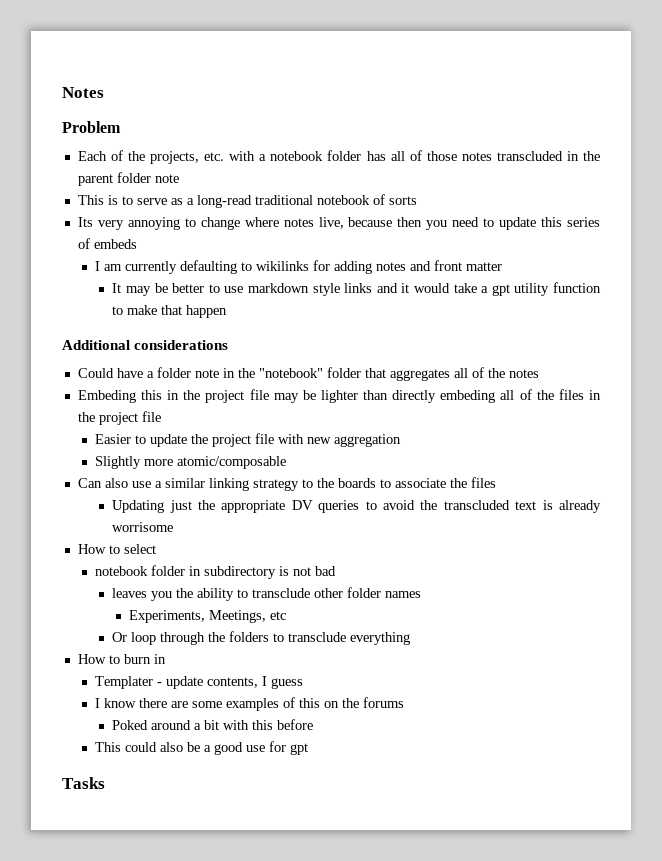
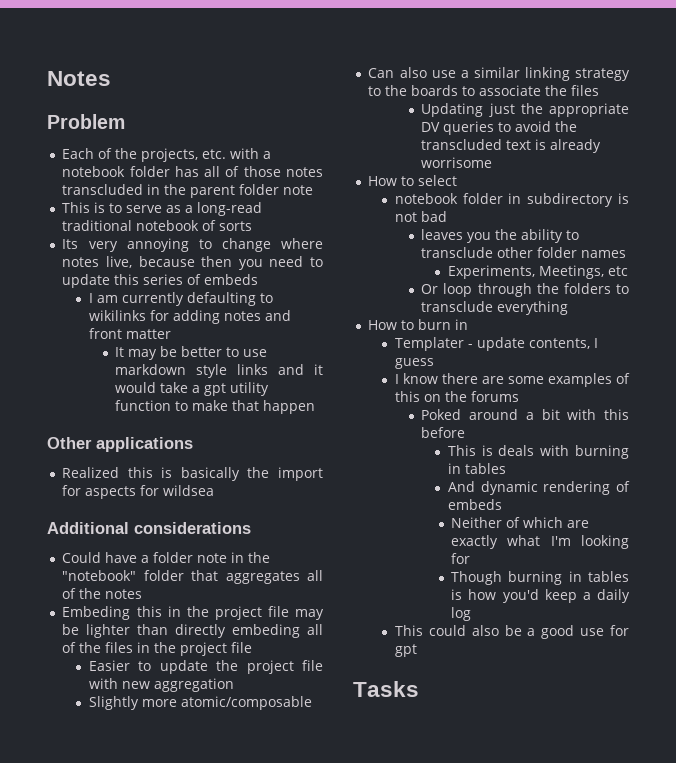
+ Other applications
+ Realized this is basically the import for aspects for wildsea
+ This is deals with burning in tables
+ And dynamic rendering of embeds
+ Neither of which are exactly what I'm looking for
+ Though burning in tables is how you'd keep a daily log

